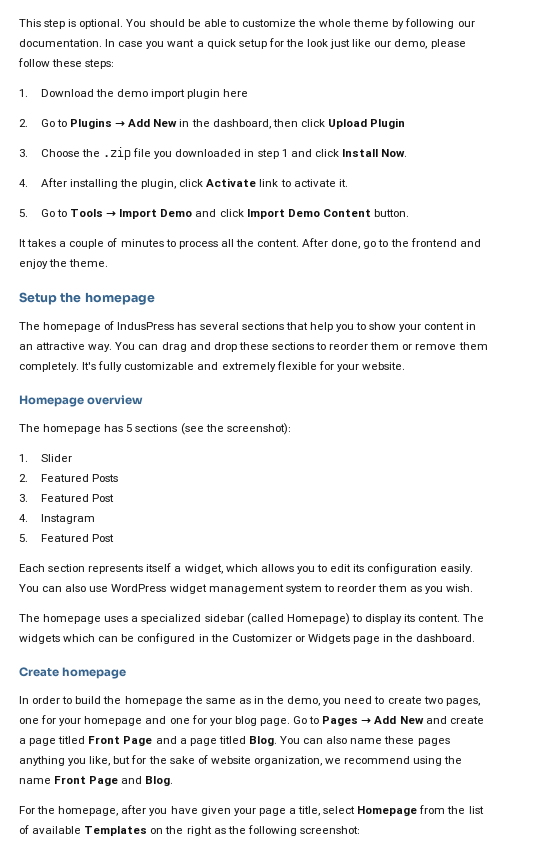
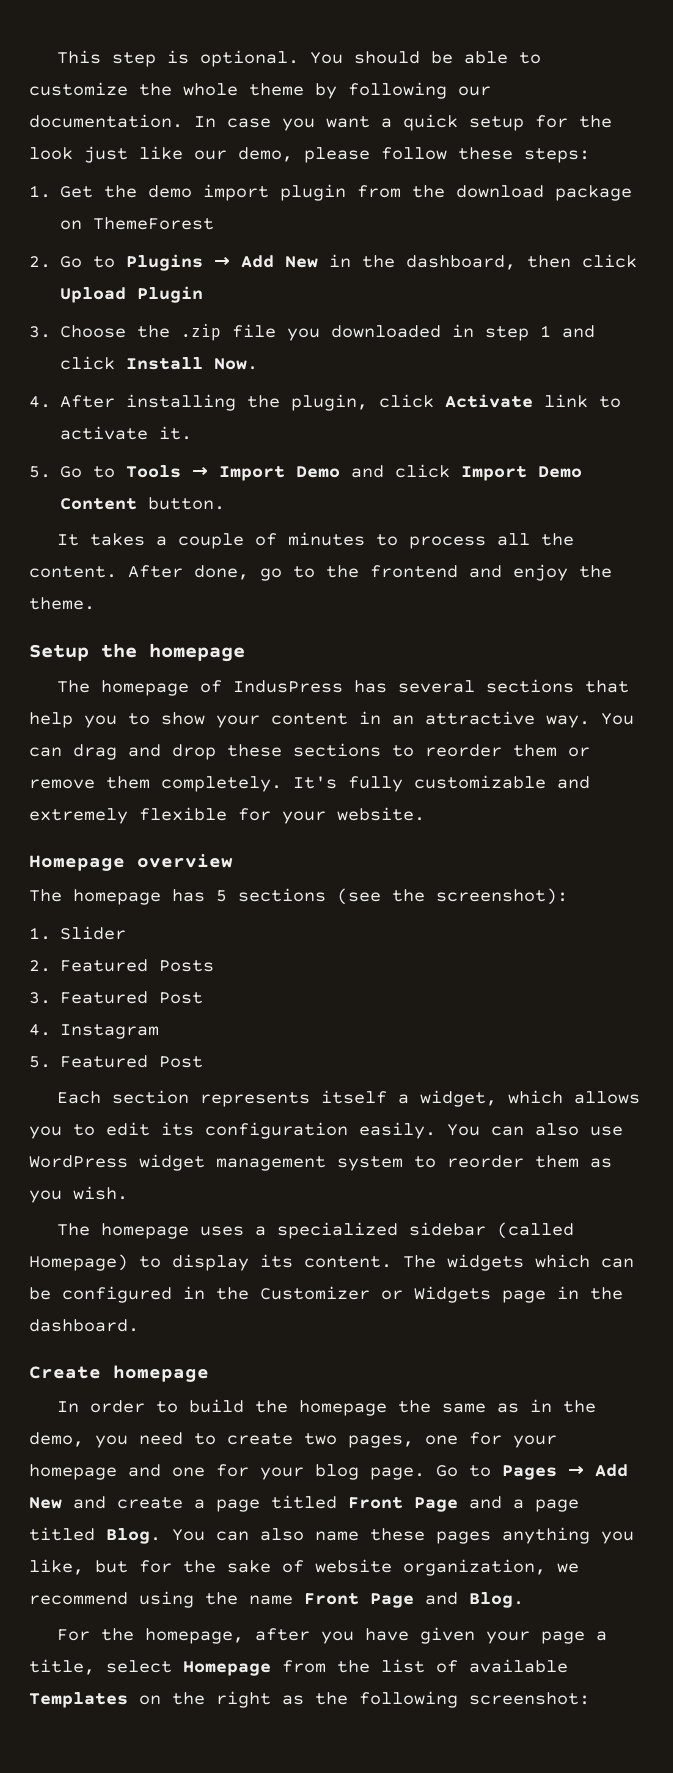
- 1. Download the demo import plugin here
+ 1. Get the demo import plugin from the download package on ThemeForest

